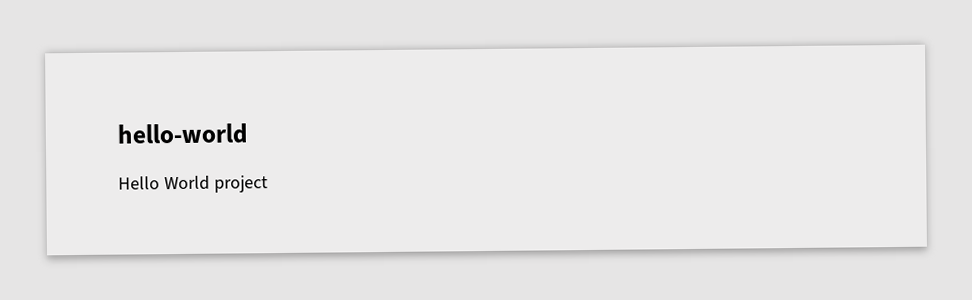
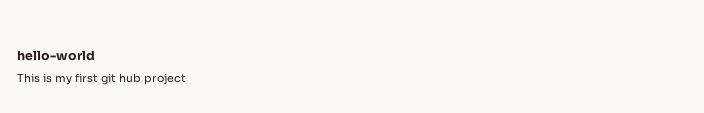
- Hello World project
+ This is my first git hub project

